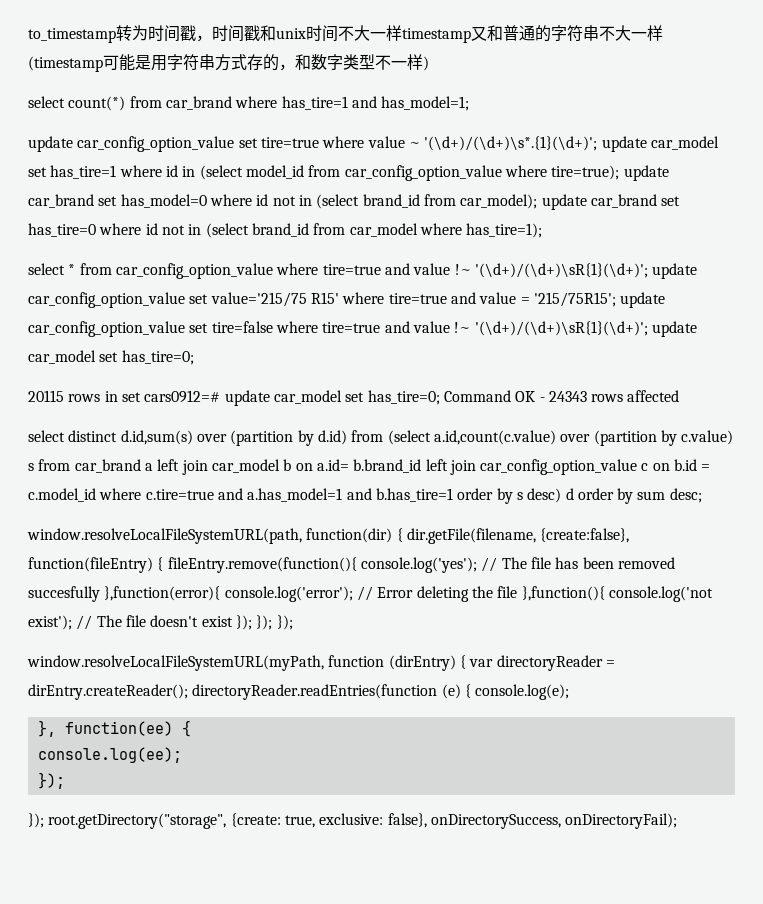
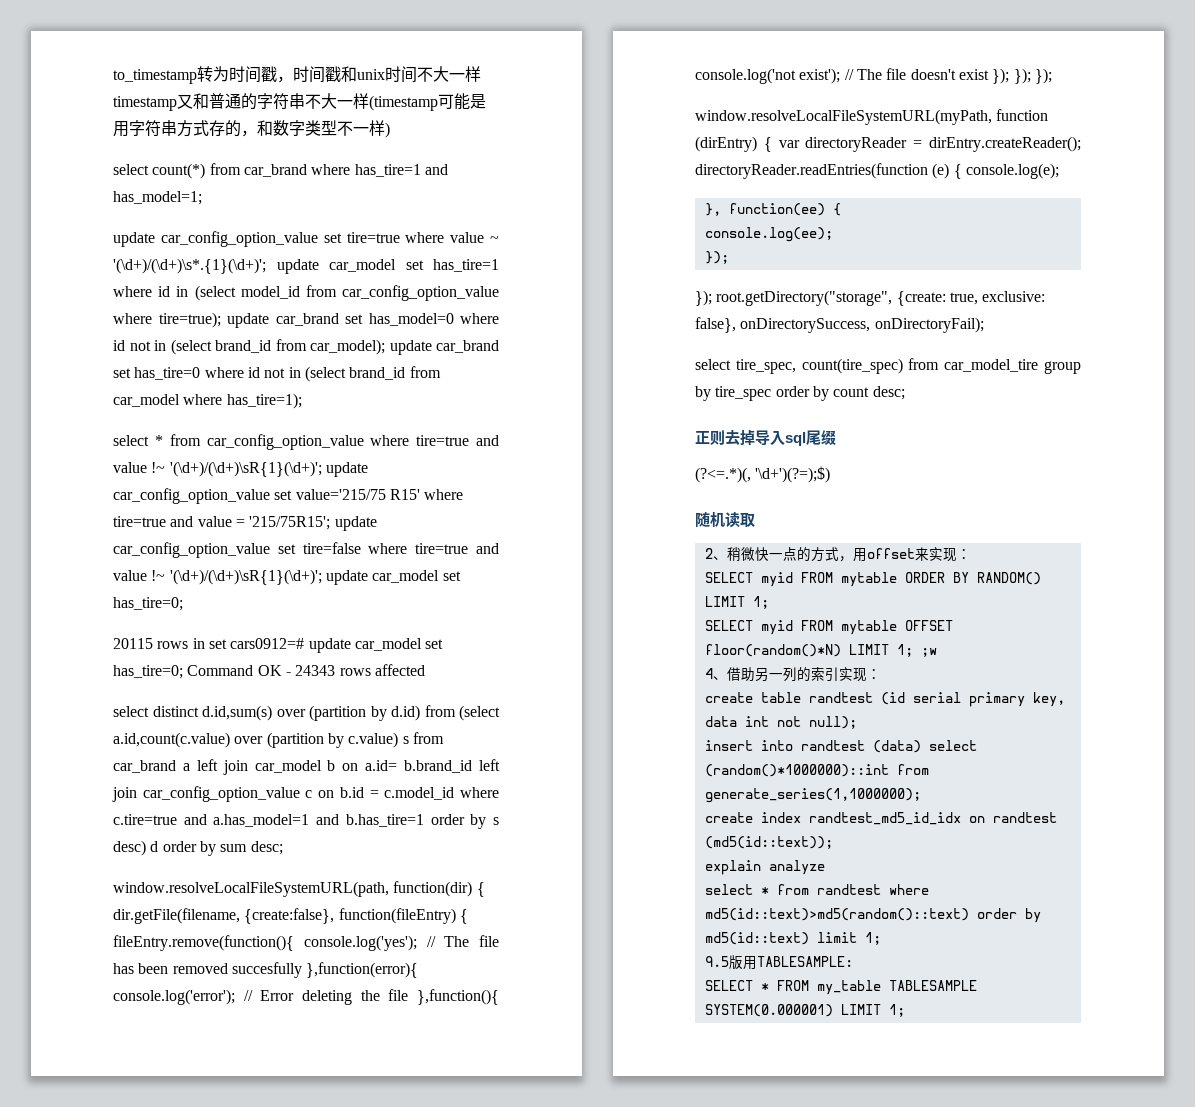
+ select tire_spec, count(tire_spec) from car_model_tire group by tire_spec order by count desc;
+ 正则去掉导入sql尾缀
+ (?<=.*)(, '\d+')(?=);$)
+ 随机读取
+ 2、稍微快一点的方式，用offset来实现：
+ SELECT myid FROM mytable ORDER BY RANDOM() LIMIT 1;
+ SELECT myid FROM mytable OFFSET floor(random()*N) LIMIT 1; ;w
+ 4、借助另一列的索引实现：
+ create table randtest (id serial primary key, data int not null);
+ insert into randtest (data) select (random()*1000000)::int from generate_series(1,1000000);
+ create index randtest_md5_id_idx on randtest (md5(id::text));
+ explain analyze
+ select * from randtest where md5(id::text)>md5(random()::text) order by md5(id::text) limit 1;
+ 9.5版用TABLESAMPLE:
+ SELECT * FROM my_table TABLESAMPLE SYSTEM(0.000001) LIMIT 1;

